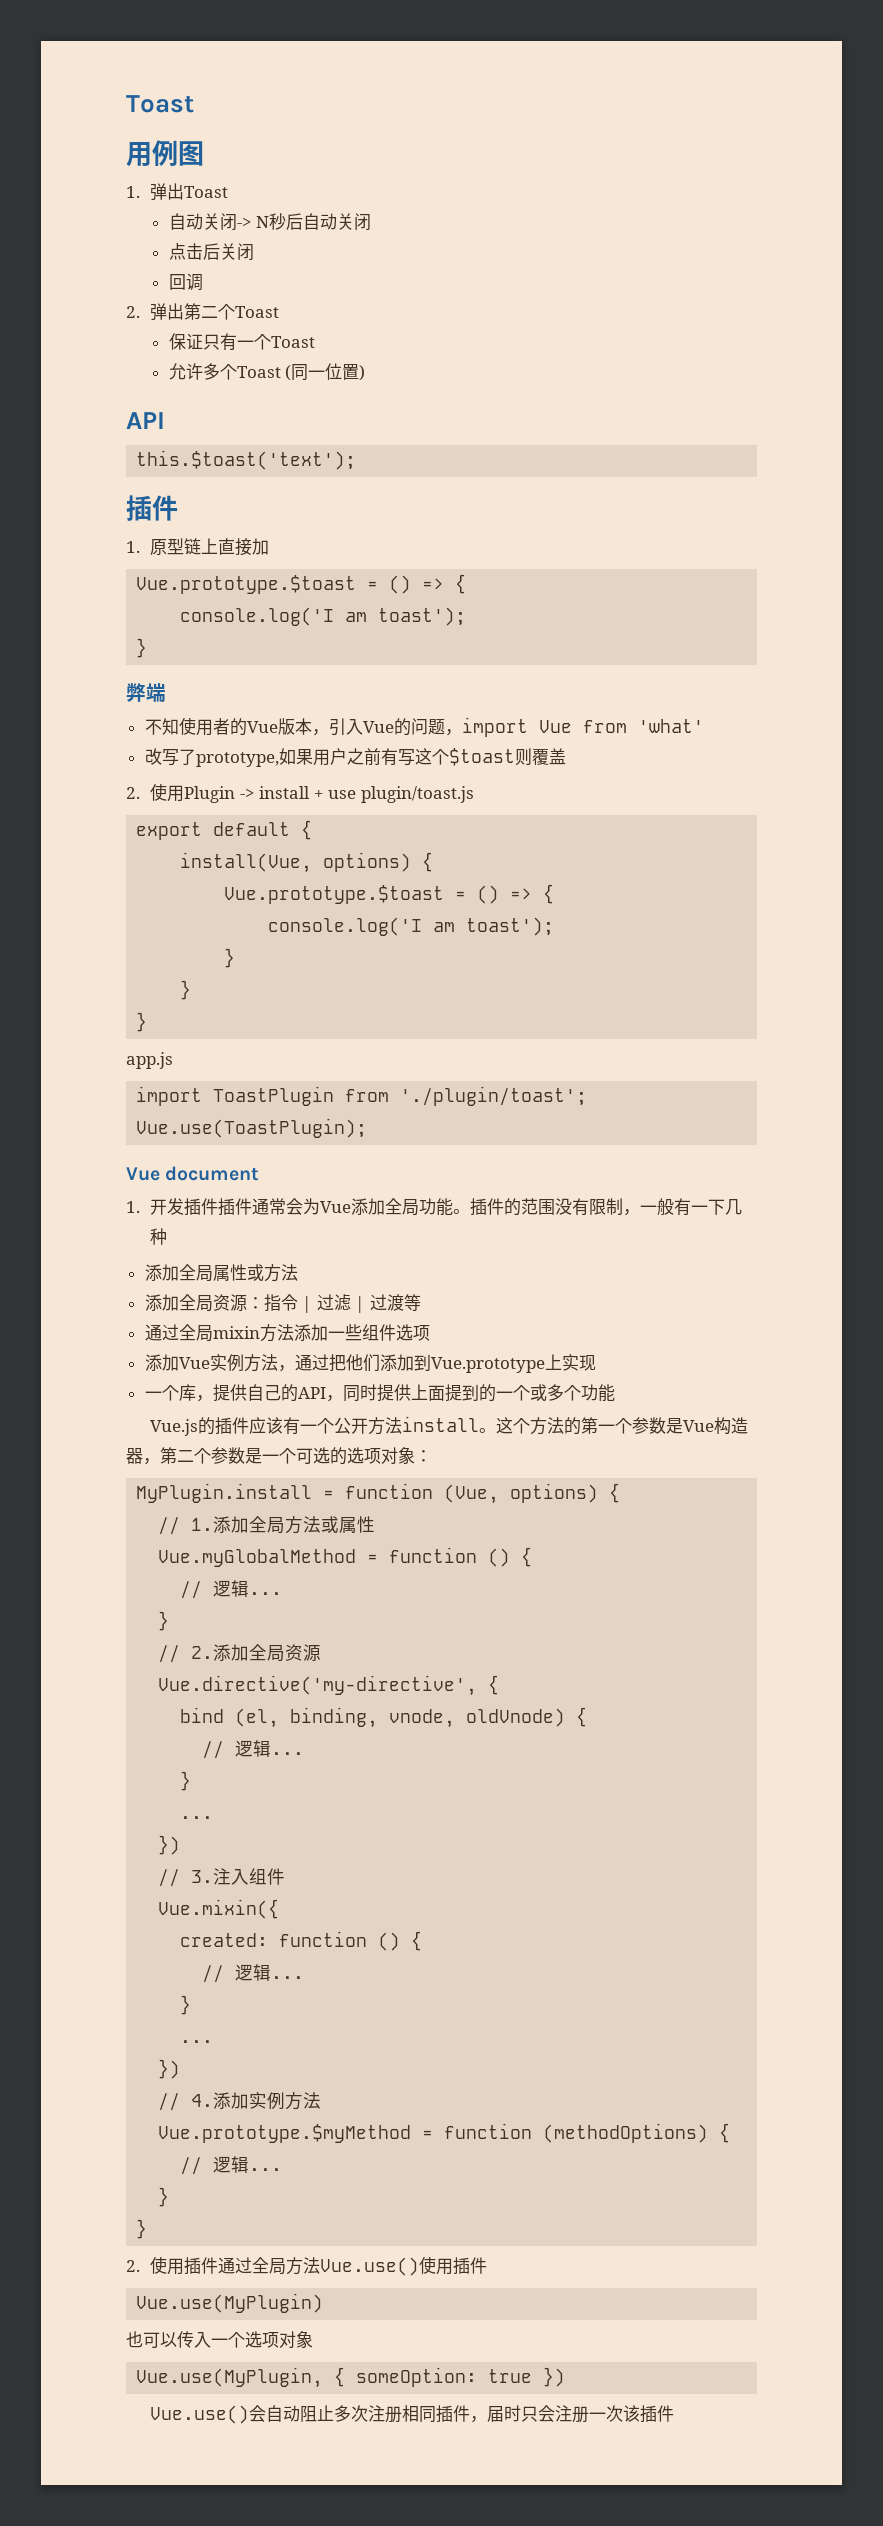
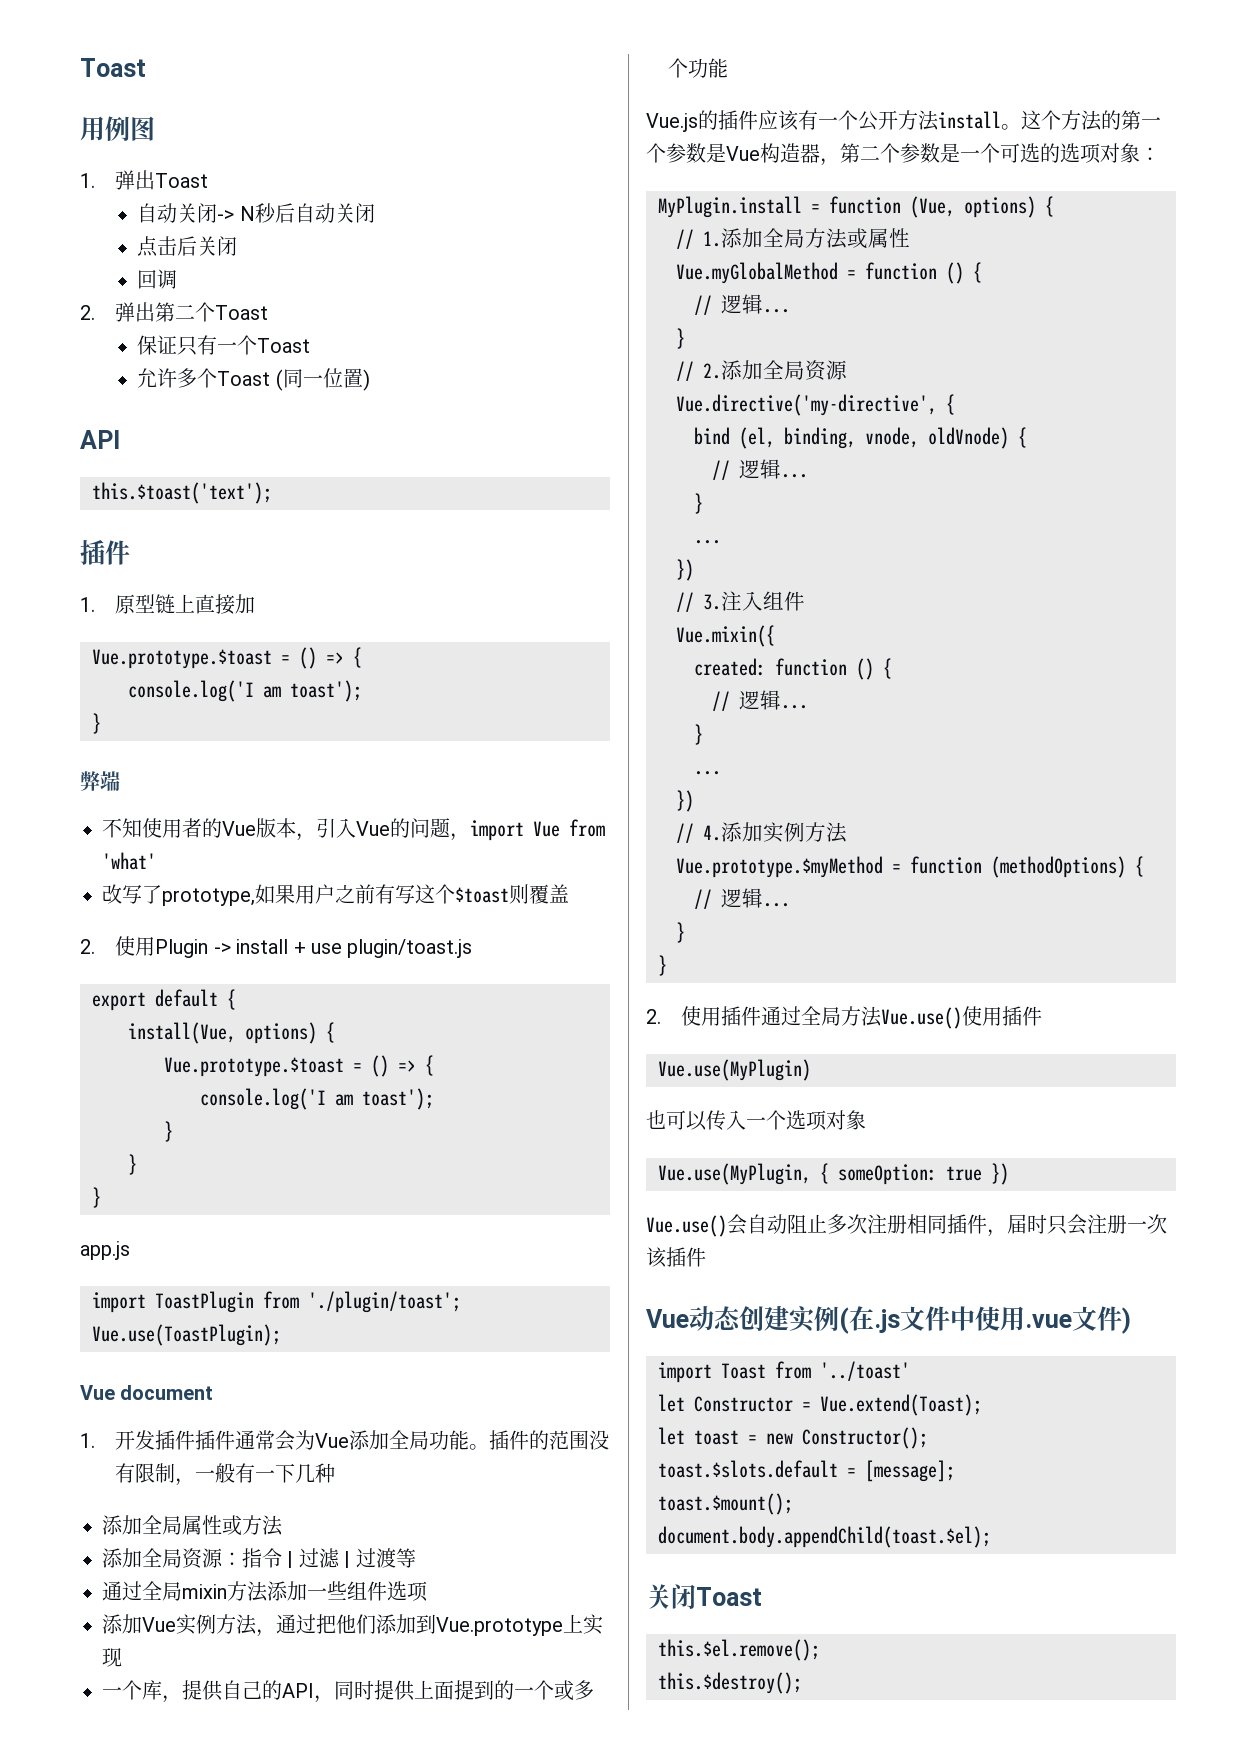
+ Vue动态创建实例(在.js文件中使用.vue文件)
+ import Toast from '../toast'
+ let Constructor = Vue.extend(Toast);
+ let toast = new Constructor();
+ toast.$slots.default = [message];
+ toast.$mount();
+ document.body.appendChild(toast.$el);
+ 关闭Toast
+ this.$el.remove();
+ this.$destroy();

